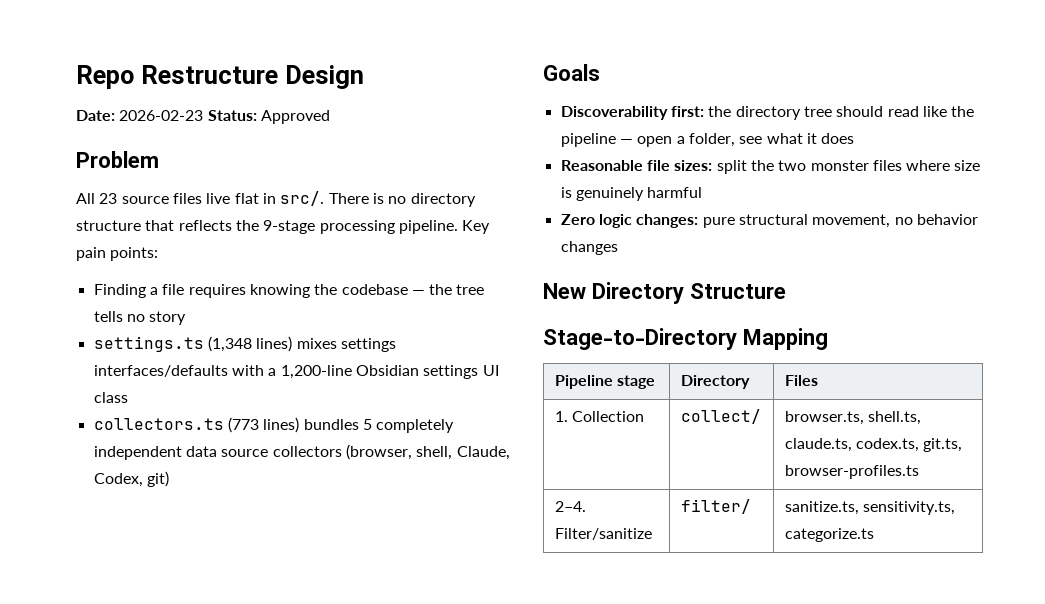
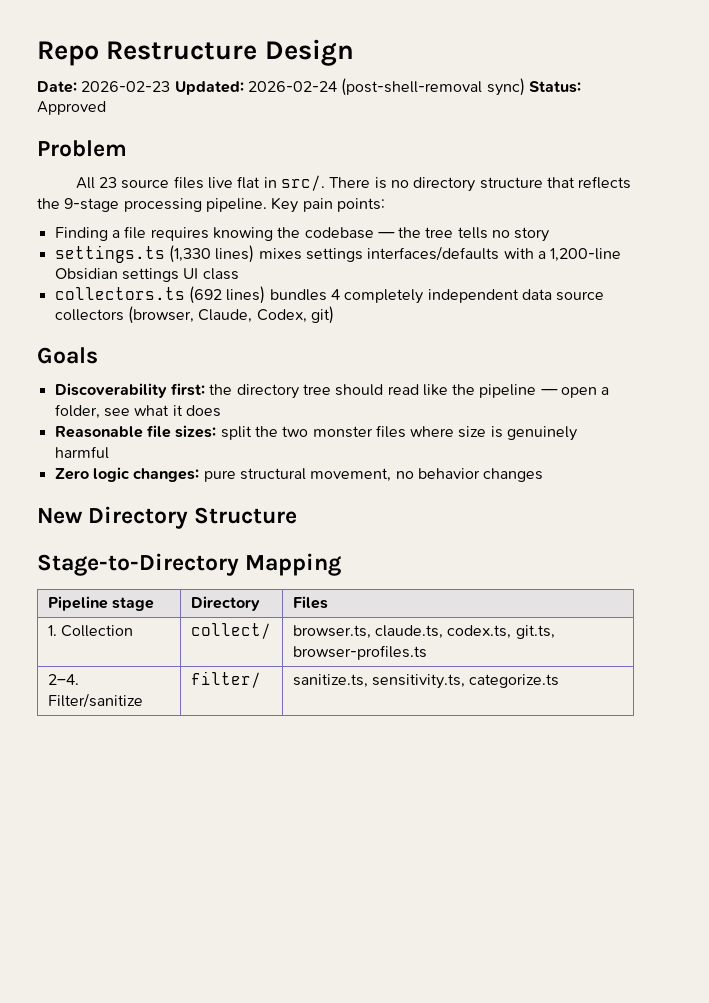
- Date: 2026-02-23 Status: Approved
+ Date: 2026-02-23 Updated: 2026-02-24 (post-shell-removal sync) Status: Approved
- settings.ts (1,348 lines) mixes settings interfaces/defaults with a 1,200-line Obsidian settings UI class
+ settings.ts (1,330 lines) mixes settings interfaces/defaults with a 1,200-line Obsidian settings UI class
- collectors.ts (773 lines) bundles 5 completely independent data source collectors (browser, shell, Claude, Codex, git)
+ collectors.ts (692 lines) bundles 4 completely independent data source collectors (browser, Claude, Codex, git)
- 1. Collection | collect/ | browser.ts, shell.ts, claude.ts, codex.ts, git.ts, browser-profiles.ts
+ 1. Collection | collect/ | browser.ts, claude.ts, codex.ts, git.ts, browser-profiles.ts

